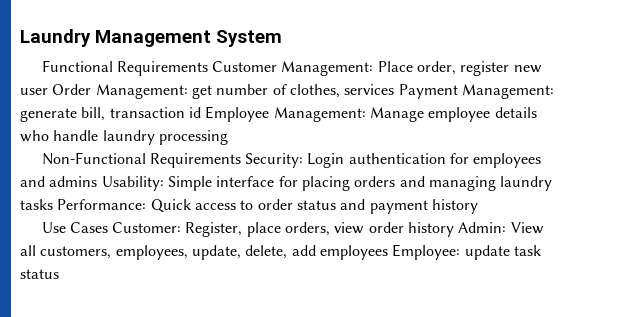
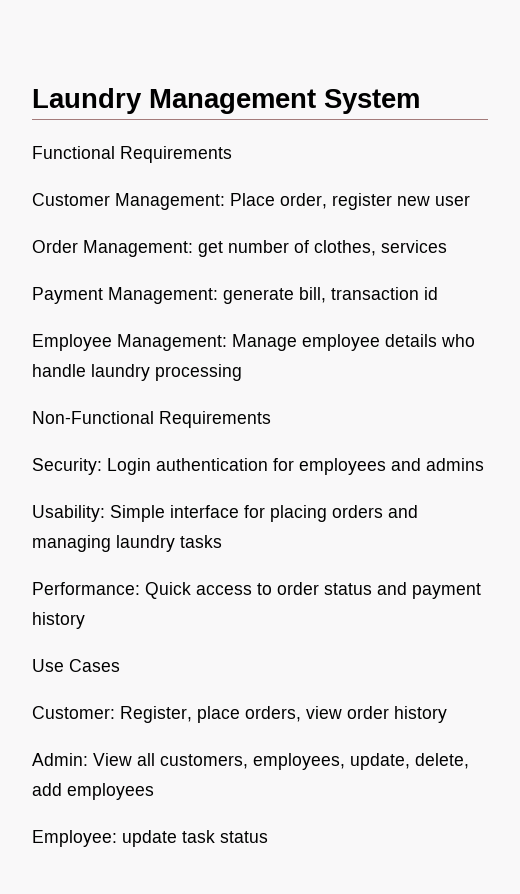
- Functional Requirements Customer Management: Place order, register new user Order Management: get number of clothes, services Payment Management: generate bill, transaction id Employee Management: Manage employee details who handle laundry processing
+ Functional Requirements
+ Customer Management: Place order, register new user
+ Order Management: get number of clothes, services
+ Payment Management: generate bill, transaction id
+ Employee Management: Manage employee details who handle laundry processing
- Non-Functional Requirements Security: Login authentication for employees and admins Usability: Simple interface for placing orders and managing laundry tasks Performance: Quick access to order status and payment history
+ Non-Functional Requirements
+ Security: Login authentication for employees and admins
+ Usability: Simple interface for placing orders and managing laundry tasks
+ Performance: Quick access to order status and payment history
- Use Cases Customer: Register, place orders, view order history Admin: View all customers, employees, update, delete, add employees Employee: update task status
+ Use Cases
+ Customer: Register, place orders, view order history
+ Admin: View all customers, employees, update, delete, add employees
+ Employee: update task status

